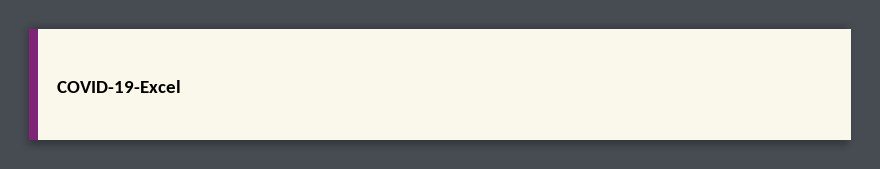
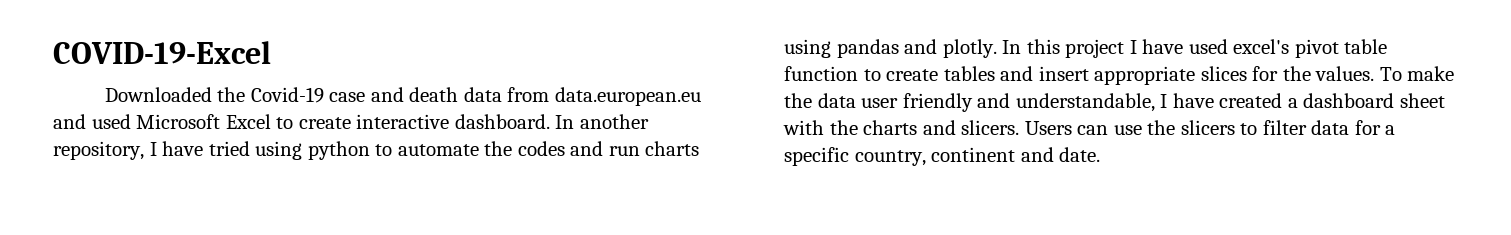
+ Downloaded the Covid-19 case and death data from data.european.eu and used Microsoft Excel to create interactive dashboard. In another repository, I have tried using python to automate the codes and run charts using pandas and plotly. In this project I have used excel's pivot table function to create tables and insert appropriate slices for the values. To make the data user friendly and understandable, I have created a dashboard sheet with the charts and slicers. Users can use the slicers to filter data for a specific country, continent and date.

